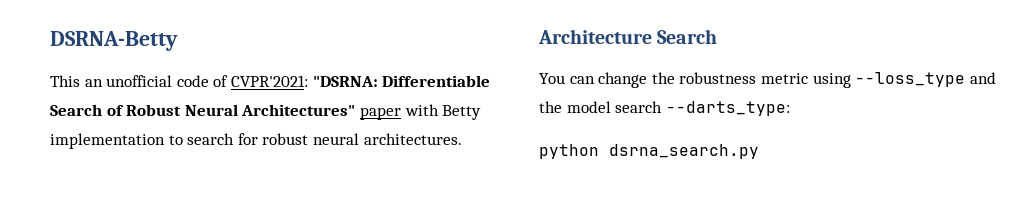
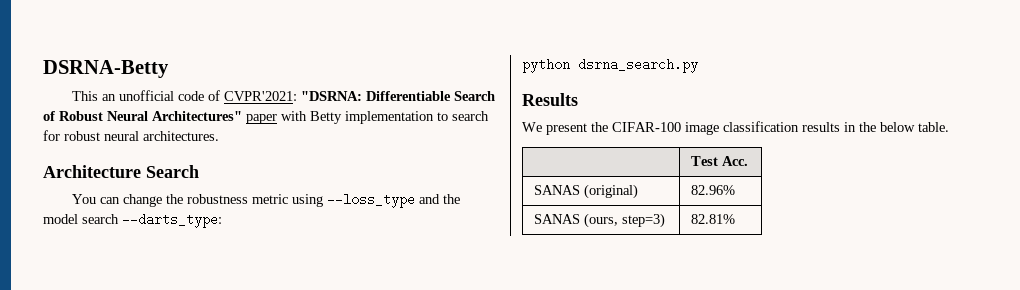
+ Results
+ We present the CIFAR-100 image classification results in the below table.
+ | Test Acc.
+ SANAS (original) | 82.96%
+ SANAS (ours, step=3) | 82.81%

